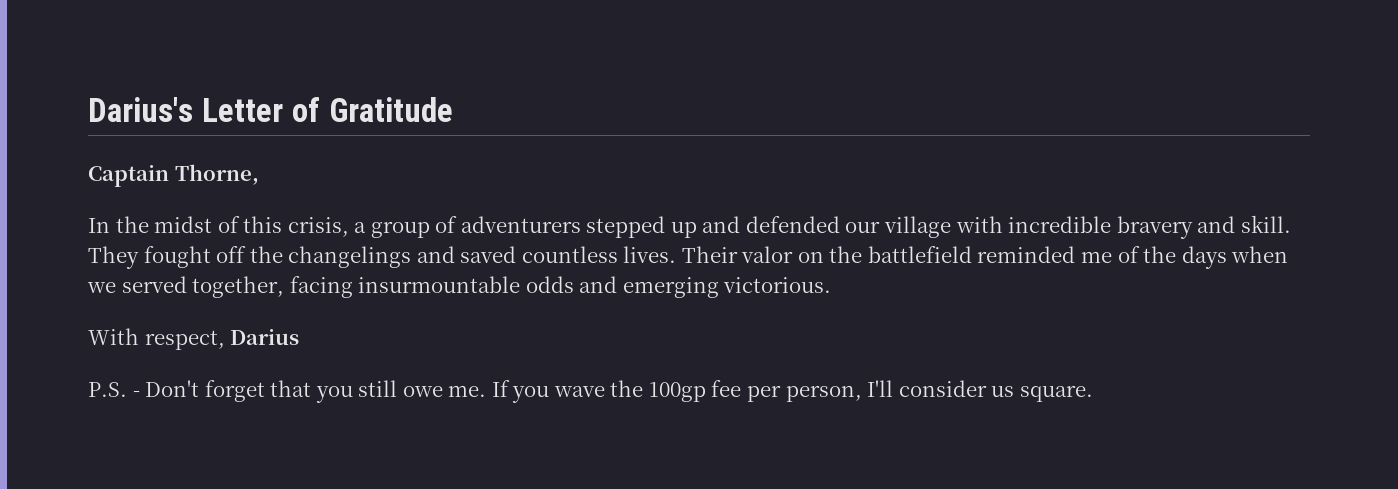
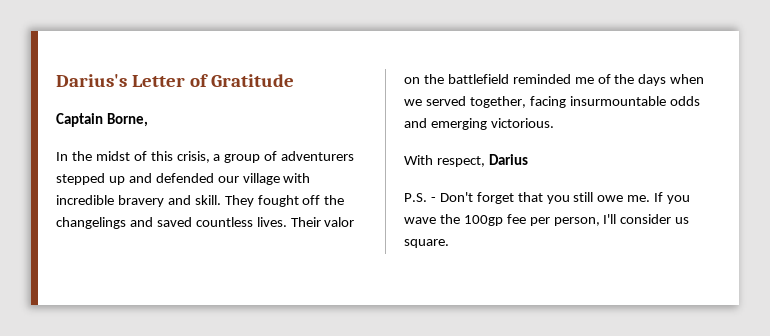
- Captain Thorne,
+ Captain Borne,

